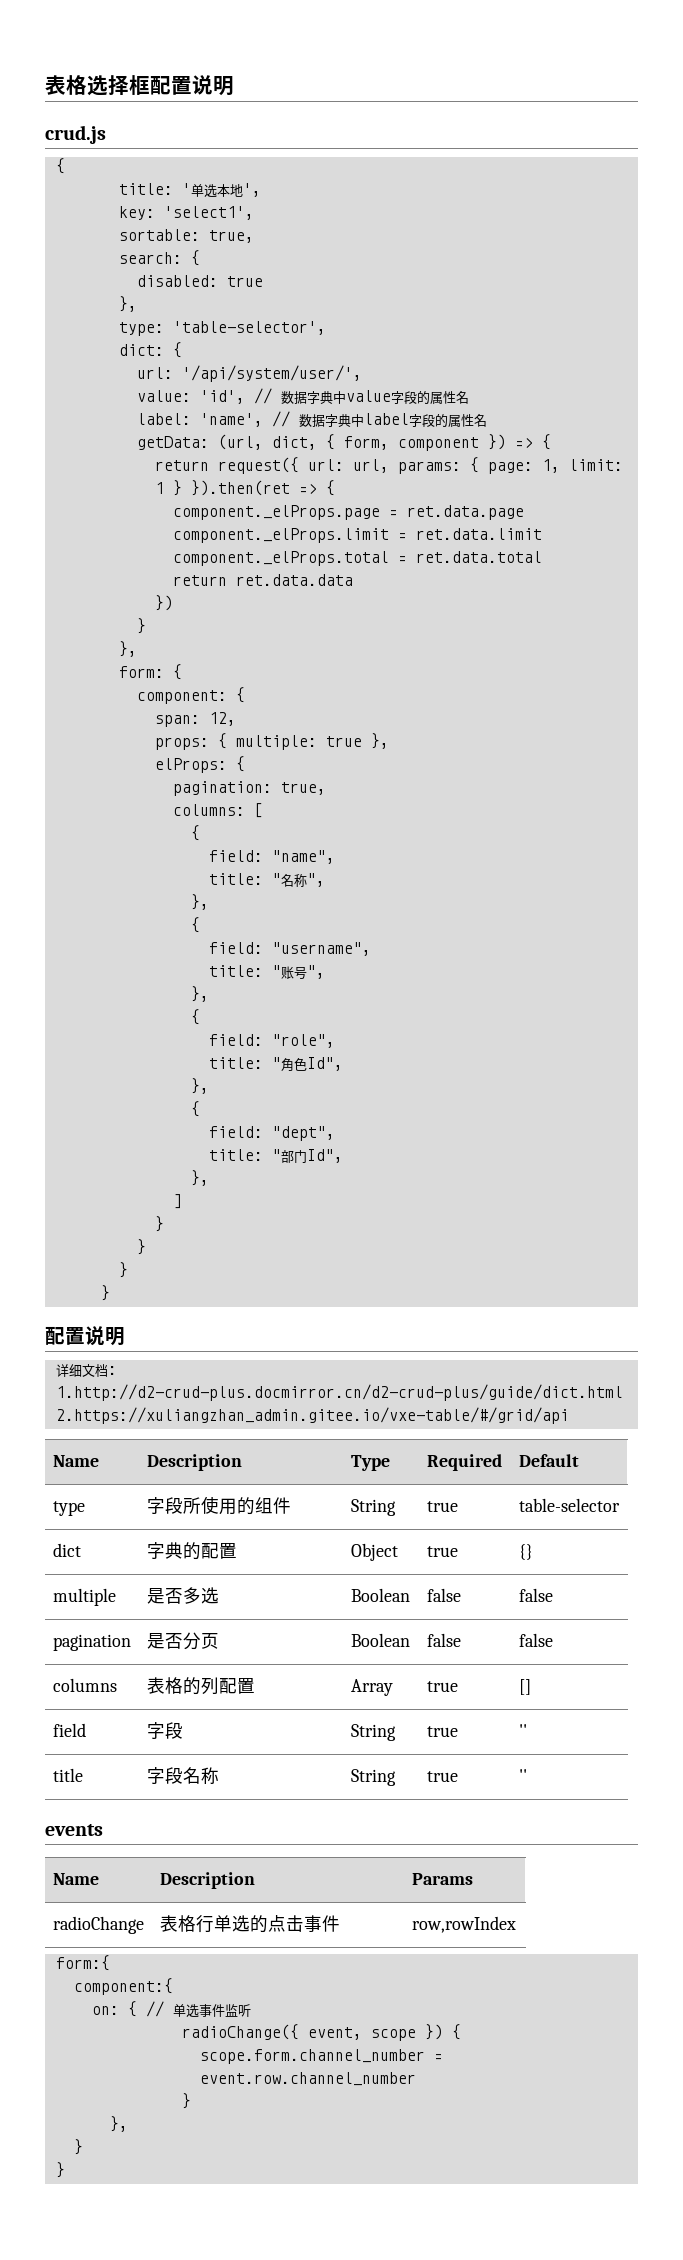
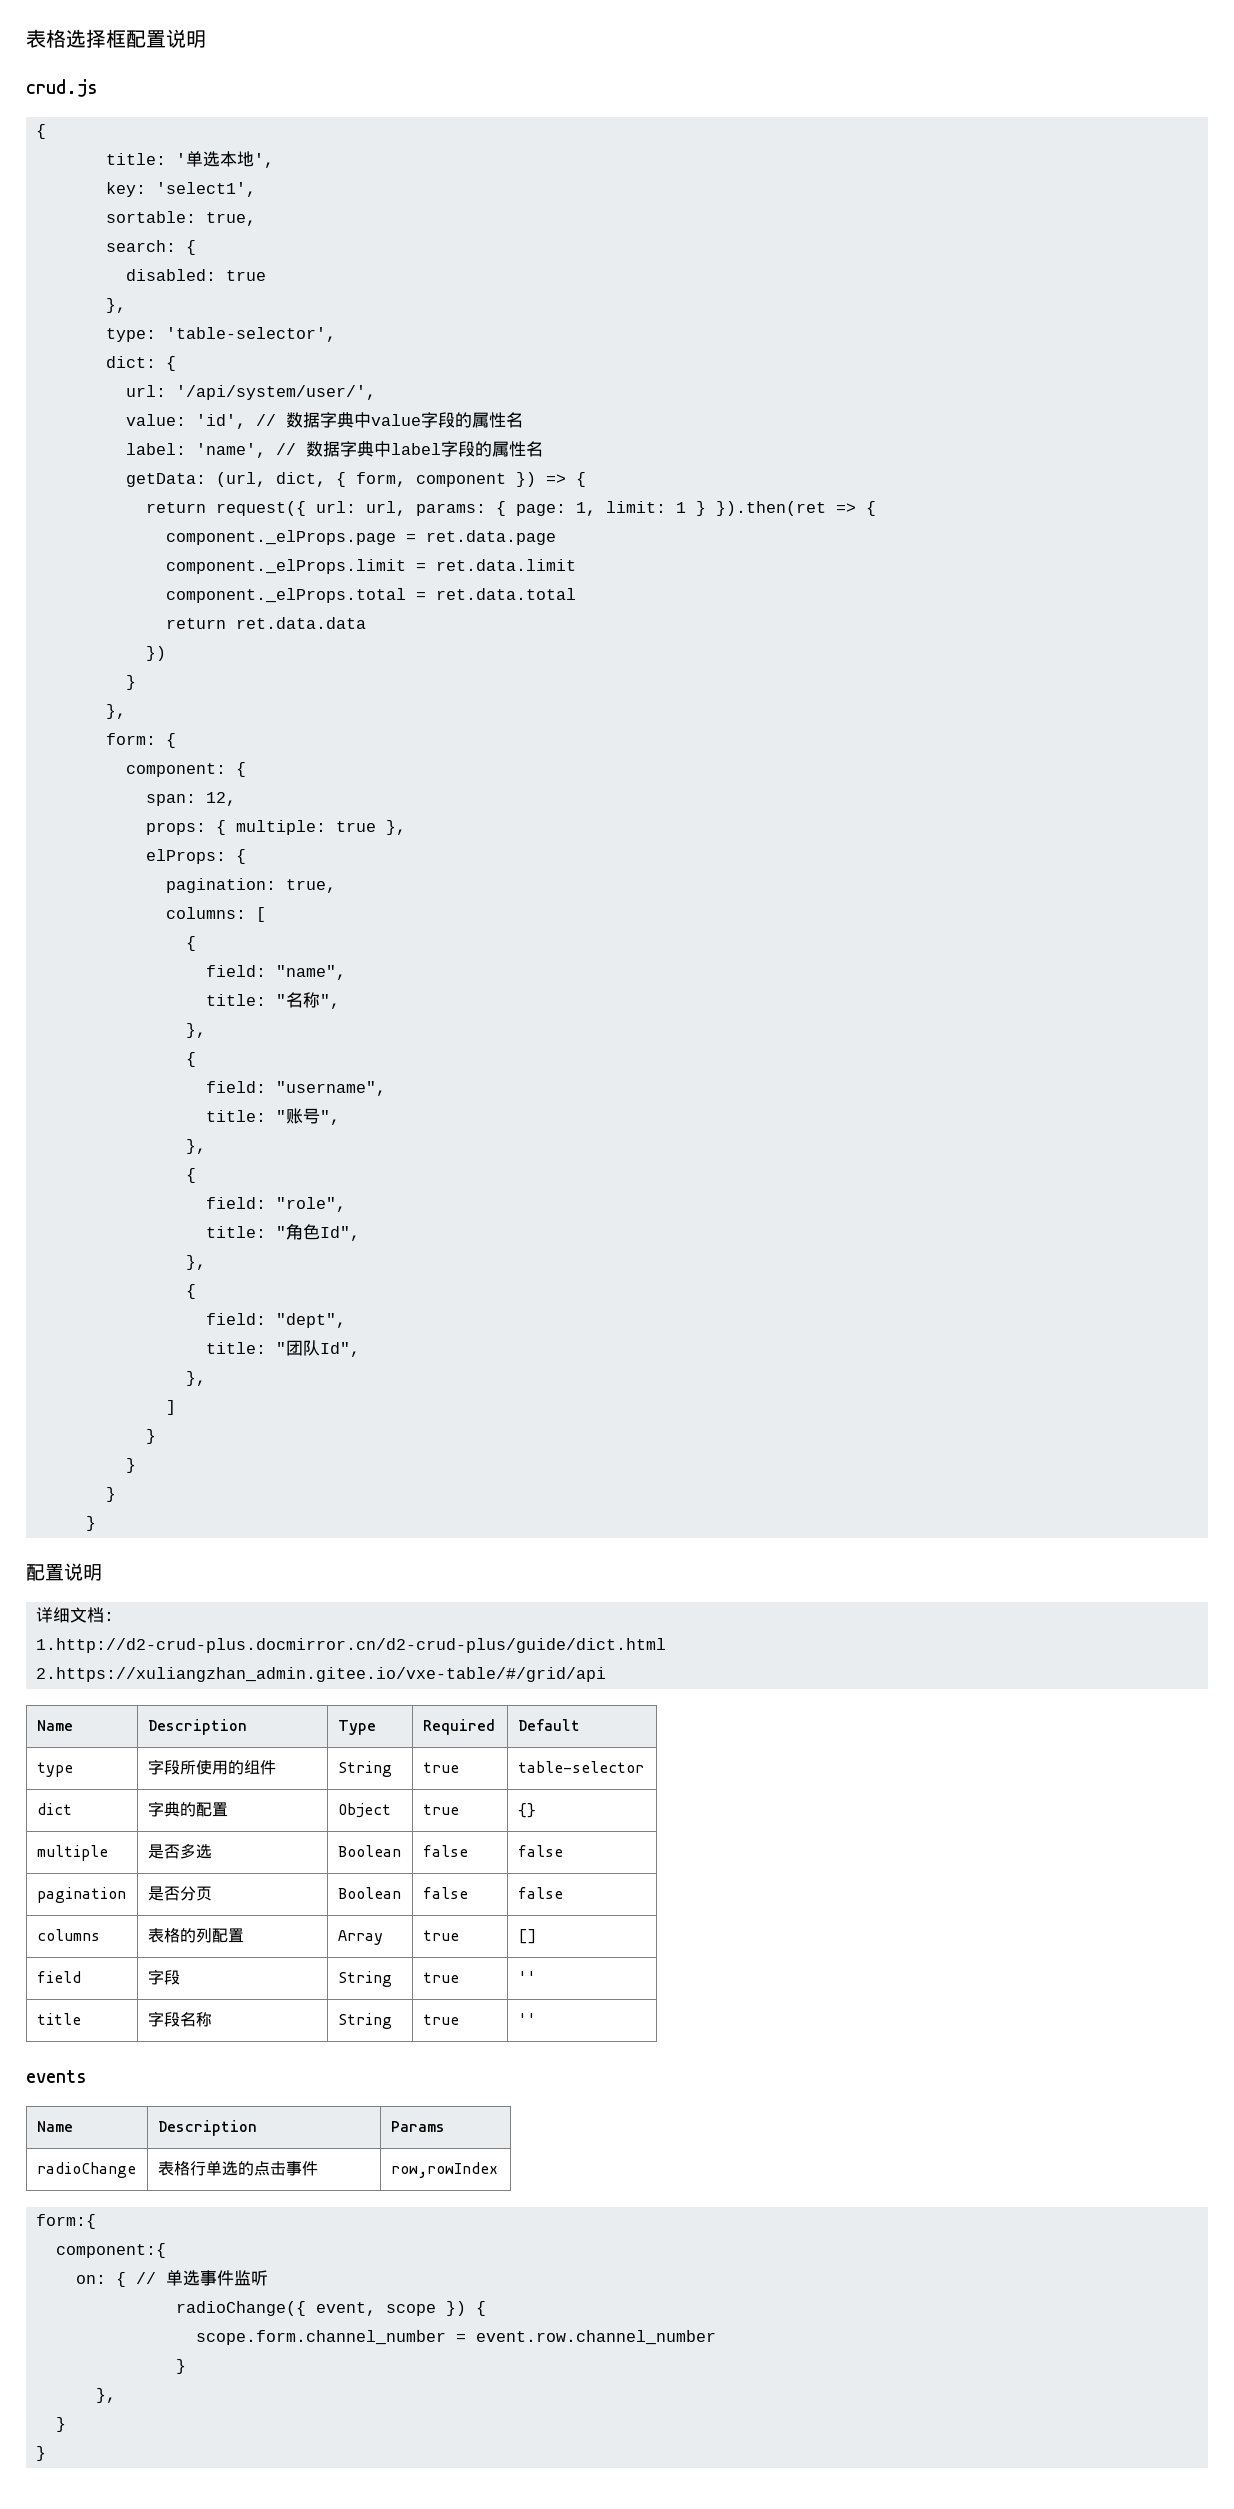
- title: "部门Id",
+ title: "团队Id",

